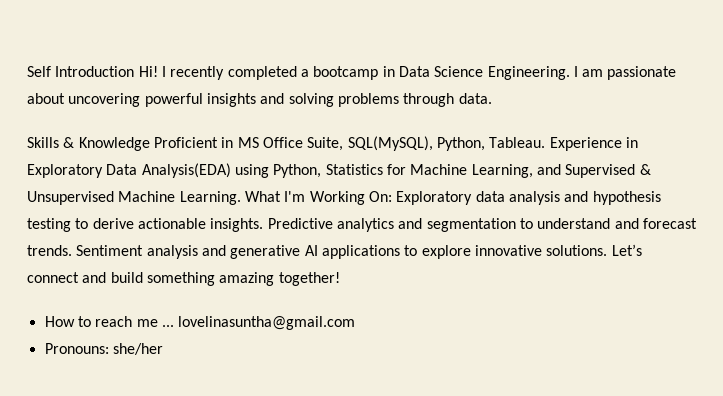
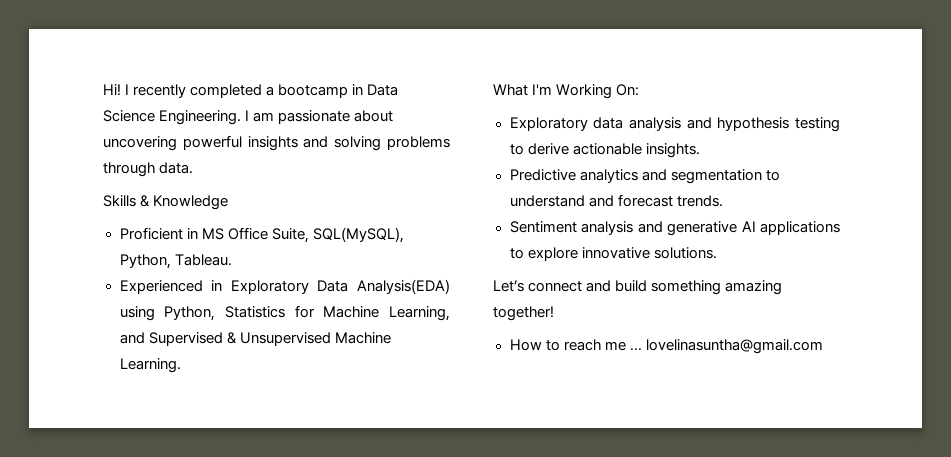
- Self Introduction Hi!
+ Hi!
- Skills & Knowledge Proficient in MS Office Suite, SQL(MySQL), Python, Tableau. Experience in Exploratory Data Analysis(EDA) using Python, Statistics for Machine Learning, and Supervised & Unsupervised Machine Learning. What I'm Working On: Exploratory data analysis and hypothesis testing to derive actionable insights. Predictive analytics and segmentation to understand and forecast trends. Sentiment analysis and generative AI applications to explore innovative solutions. Let’s connect and build something amazing together!
+ Skills & Knowledge
+ Proficient in MS Office Suite, SQL(MySQL), Python, Tableau.
+ Experienced in Exploratory Data Analysis(EDA) using Python, Statistics for Machine Learning, and Supervised & Unsupervised Machine Learning.
+ What I'm Working On:
+ Exploratory data analysis and hypothesis testing to derive actionable insights.
+ Predictive analytics and segmentation to understand and forecast trends.
+ Sentiment analysis and generative AI applications to explore innovative solutions.
+ Let’s connect and build something amazing together!
- Pronouns: she/her

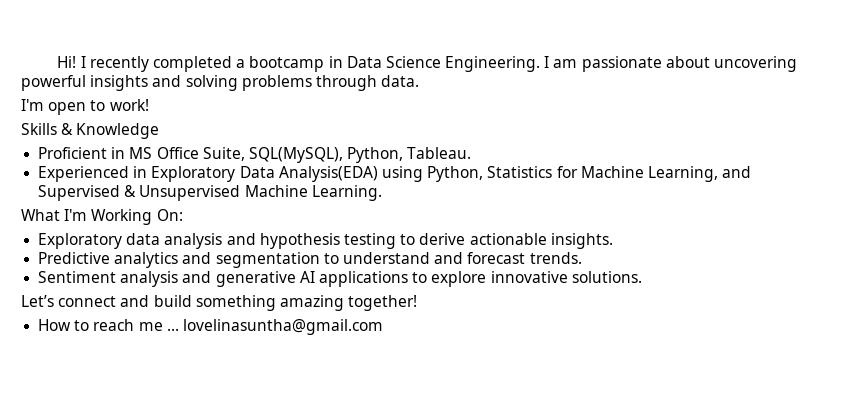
+ I'm open to work!

